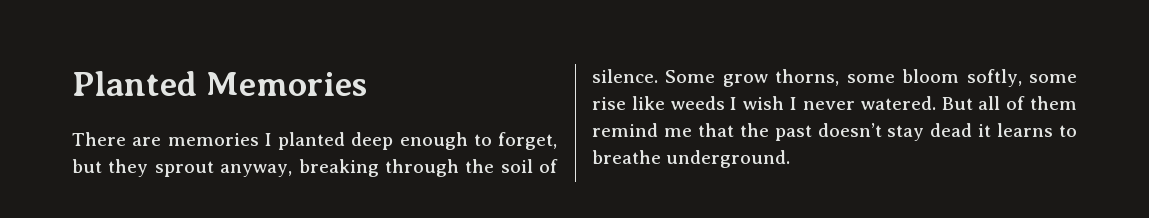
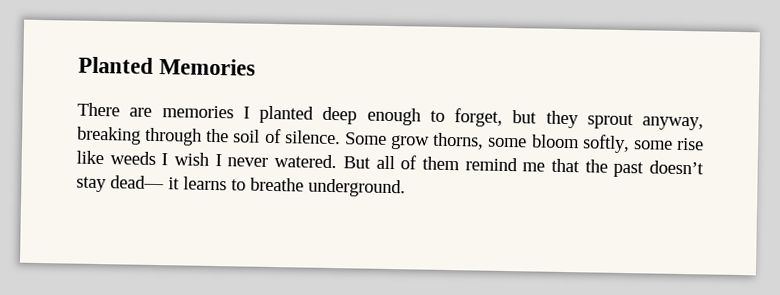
- But all of them remind me that the past doesn’t stay dead it learns to breathe underground.
+ But all of them remind me that the past doesn’t stay dead— it learns to breathe underground.

